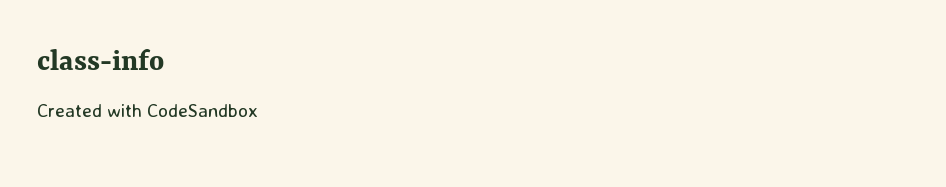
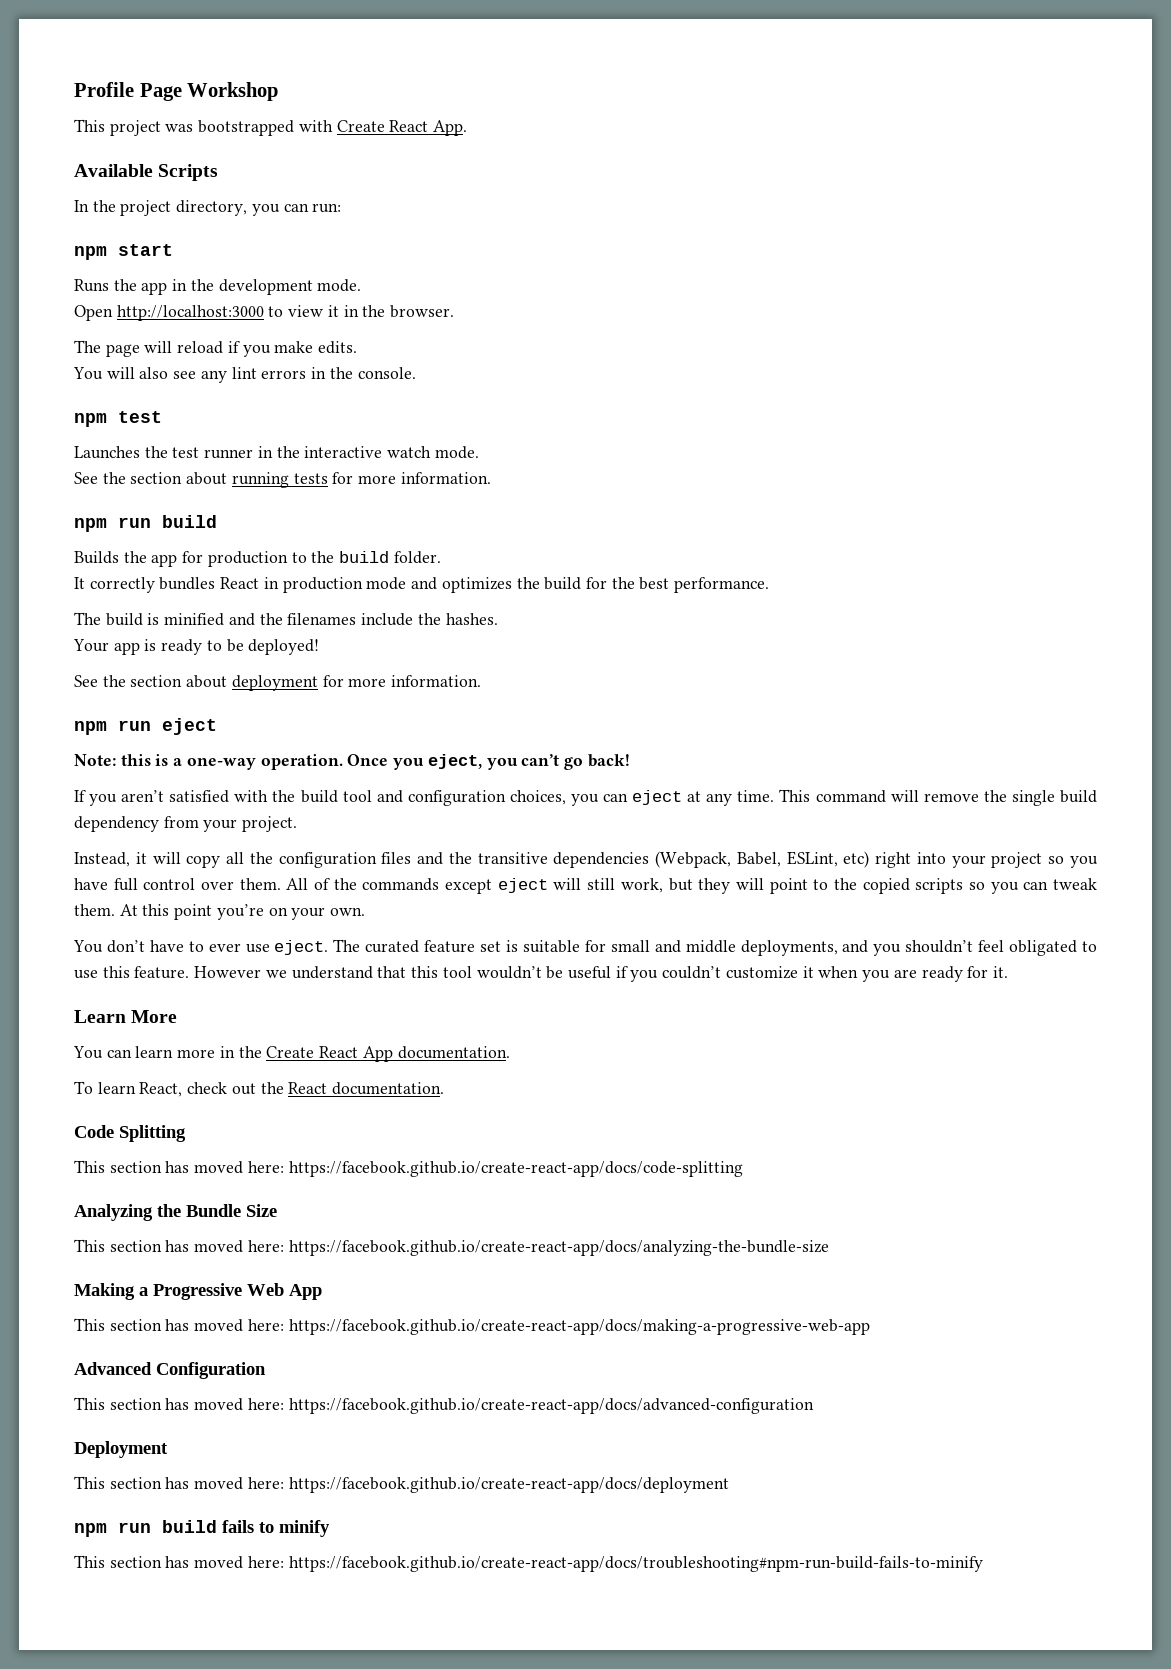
- class-info
- Created with CodeSandbox
+ Profile Page Workshop
+ This project was bootstrapped with Create React App.
+ Available Scripts
+ In the project directory, you can run:
+ npm start
+ Runs the app in the development mode.
+ Open http://localhost:3000 to view it in the browser.
+ The page will reload if you make edits.
+ You will also see any lint errors in the console.
+ npm test
+ Launches the test runner in the interactive watch mode.
+ See the section about running tests for more information.
+ npm run build
+ Builds the app for production to the build folder.
+ It correctly bundles React in production mode and optimizes the build for the best performance.
+ The build is minified and the filenames include the hashes.
+ Your app is ready to be deployed!
+ See the section about deployment for more information.
+ npm run eject
+ Note: this is a one-way operation. Once you eject, you can’t go back!
+ If you aren’t satisfied with the build tool and configuration choices, you can eject at any time. This command will remove the single build dependency from your project.
+ Instead, it will copy all the configuration files and the transitive dependencies (Webpack, Babel, ESLint, etc) right into your project so you have full control over them. All of the commands except eject will still work, but they will point to the copied scripts so you can tweak them. At this point you’re on your own.
+ You don’t have to ever use eject. The curated feature set is suitable for small and middle deployments, and you shouldn’t feel obligated to use this feature. However we understand that this tool wouldn’t be useful if you couldn’t customize it when you are ready for it.
+ Learn More
+ You can learn more in the Create React App documentation.
+ To learn React, check out the React documentation.
+ Code Splitting
+ This section has moved here: https://facebook.github.io/create-react-app/docs/code-splitting
+ Analyzing the Bundle Size
+ This section has moved here: https://facebook.github.io/create-react-app/docs/analyzing-the-bundle-size
+ Making a Progressive Web App
+ This section has moved here: https://facebook.github.io/create-react-app/docs/making-a-progressive-web-app
+ Advanced Configuration
+ This section has moved here: https://facebook.github.io/create-react-app/docs/advanced-configuration
+ Deployment
+ This section has moved here: https://facebook.github.io/create-react-app/docs/deployment
+ npm run build fails to minify
+ This section has moved here: https://facebook.github.io/create-react-app/docs/troubleshooting#npm-run-build-fails-to-minify

